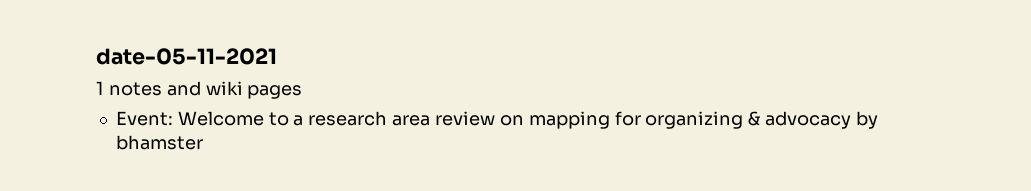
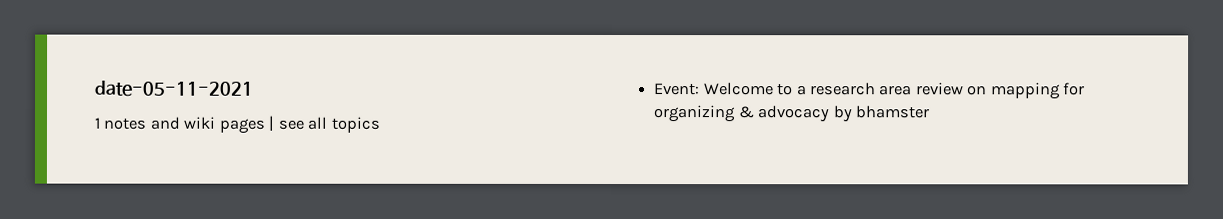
- 1 notes and wiki pages
+ 1 notes and wiki pages | see all topics

